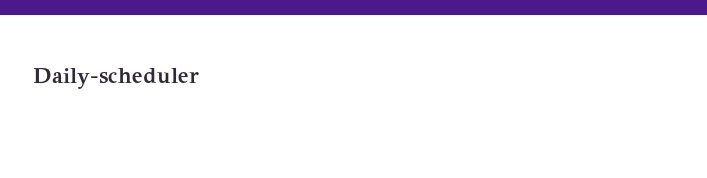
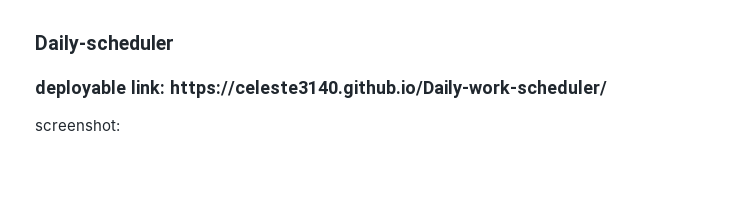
+ deployable link: https://celeste3140.github.io/Daily-work-scheduler/
+ screenshot:

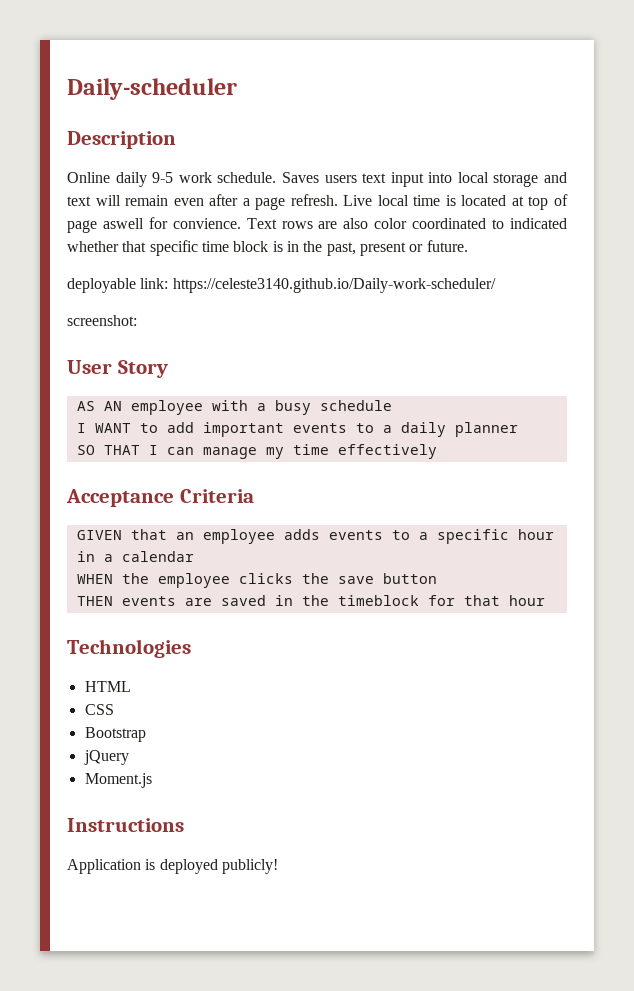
+ Description
+ Online daily 9-5 work schedule. Saves users text input into local storage and text will remain even after a page refresh. Live local time is located at top of page aswell for convience. Text rows are also color coordinated to indicated whether that specific time block is in the past, present or future.
  deployable link: https://celeste3140.github.io/Daily-work-scheduler/
  screenshot:
+ User Story
+ AS AN employee with a busy schedule
+ I WANT to add important events to a daily planner
+ SO THAT I can manage my time effectively
+ Acceptance Criteria
+ GIVEN that an employee adds events to a specific hour in a calendar
+ WHEN the employee clicks the save button
+ THEN events are saved in the timeblock for that hour
+ Technologies
+ HTML
+ CSS
+ Bootstrap
+ jQuery
+ Moment.js
+ Instructions
+ Application is deployed publicly!

